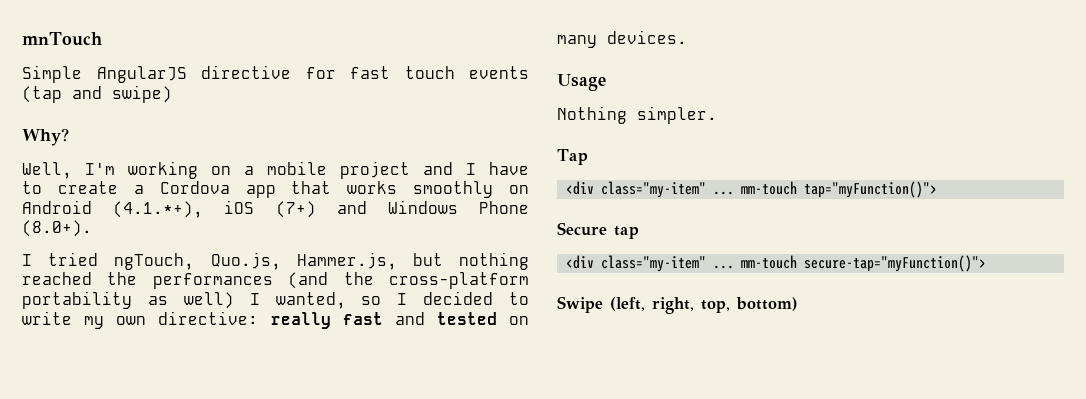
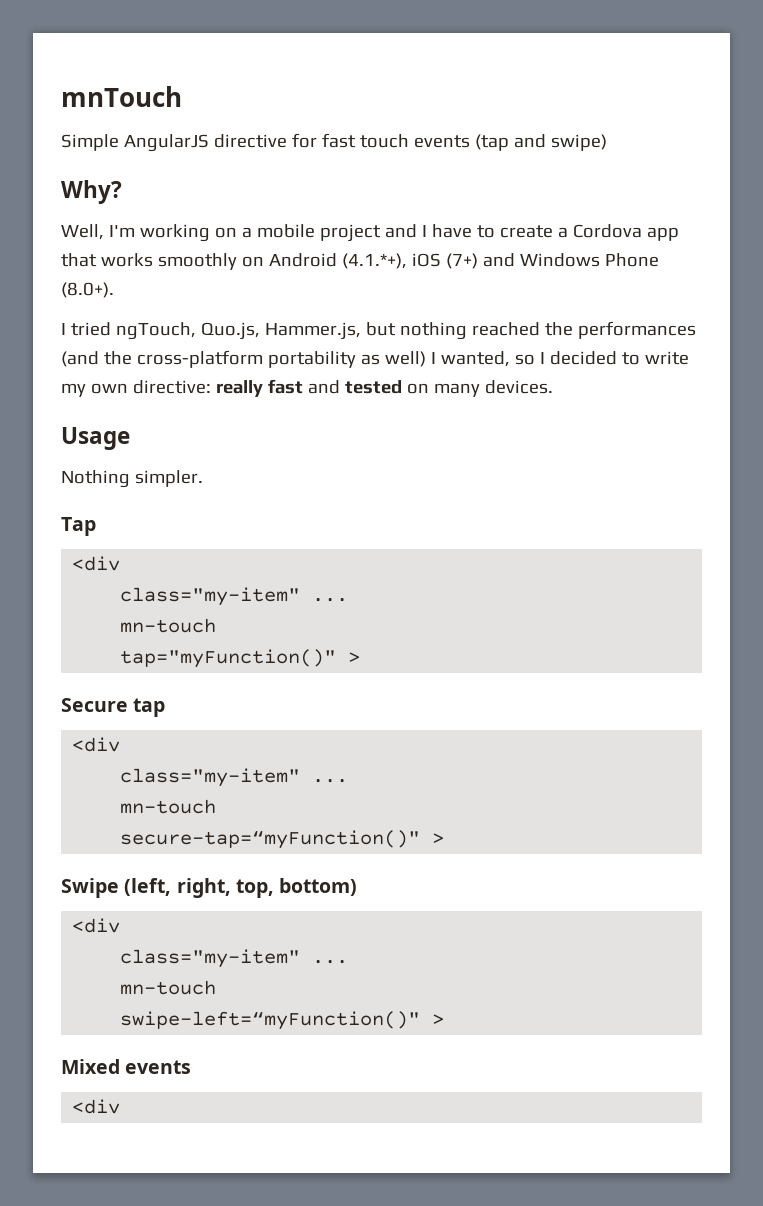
  Tap
- <div class="my-item" ... mm-touch tap="myFunction()">
+ <div
+ class="my-item" ...
+ mn-touch
+ tap="myFunction()" >
  Secure tap
- <div class="my-item" ... mm-touch secure-tap="myFunction()">
+ <div
+ class="my-item" ...
+ mn-touch
+ secure-tap=“myFunction()" >
  Swipe (left, right, top, bottom)
+ <div
+ class="my-item" ...
+ mn-touch
+ swipe-left=“myFunction()" >
+ Mixed events
+ <div

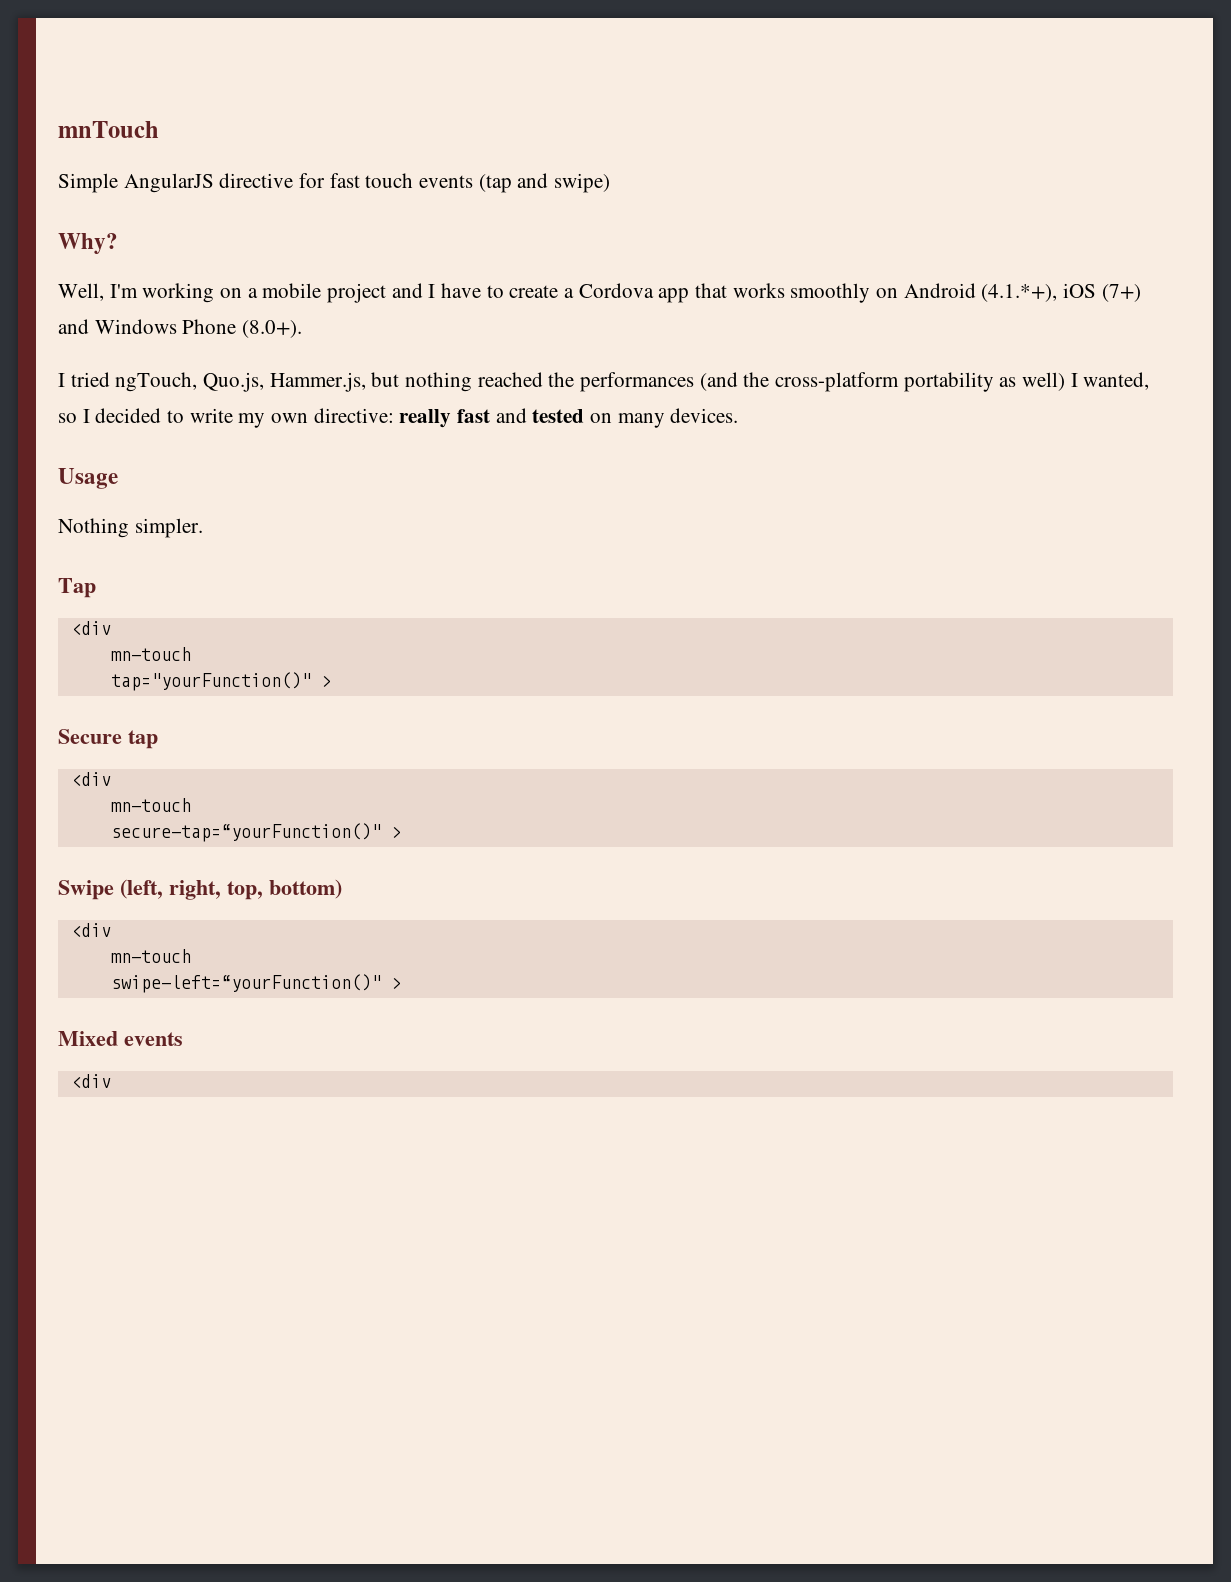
  Tap
  <div
- class="my-item" ...
  mn-touch
- tap="myFunction()" >
+ tap="yourFunction()" >
  Secure tap
  <div
- class="my-item" ...
  mn-touch
- secure-tap=“myFunction()" >
+ secure-tap=“yourFunction()" >
  Swipe (left, right, top, bottom)
  <div
- class="my-item" ...
  mn-touch
- swipe-left=“myFunction()" >
+ swipe-left=“yourFunction()" >

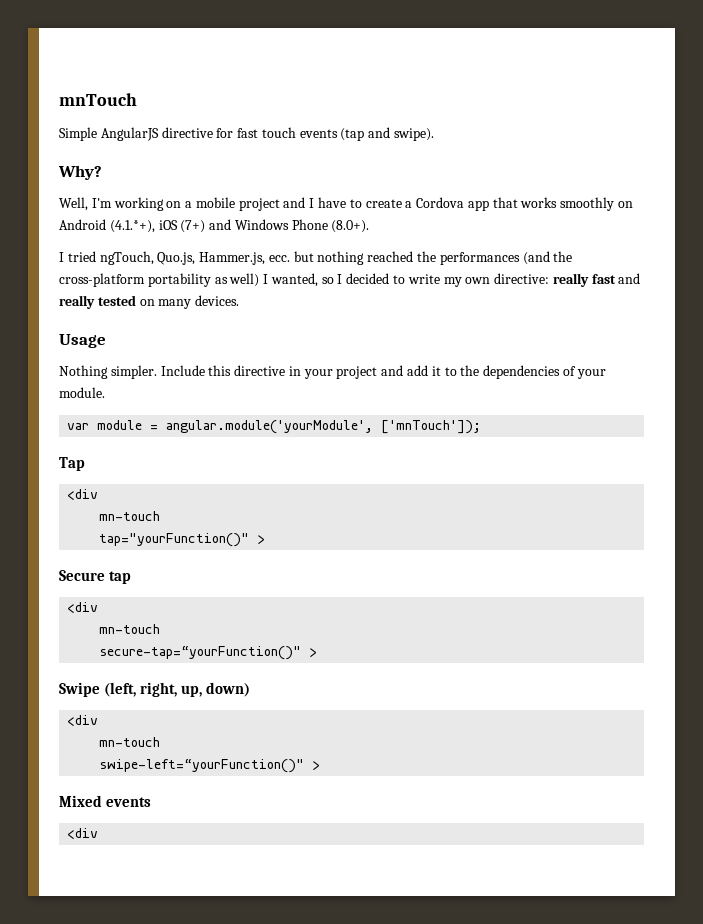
- Simple AngularJS directive for fast touch events (tap and swipe)
+ Simple AngularJS directive for fast touch events (tap and swipe).
- I tried ngTouch, Quo.js, Hammer.js, but nothing reached the performances (and the cross-platform portability as well) I wanted, so I decided to write my own directive: really fast and tested on many devices.
+ I tried ngTouch, Quo.js, Hammer.js, ecc. but nothing reached the performances (and the cross-platform portability as well) I wanted, so I decided to write my own directive: really fast and really tested on many devices.
+ Include this directive in your project and add it to the dependencies of your module.
+ var module = angular.module('yourModule', ['mnTouch']);
- Swipe (left, right, top, bottom)
+ Swipe (left, right, up, down)

